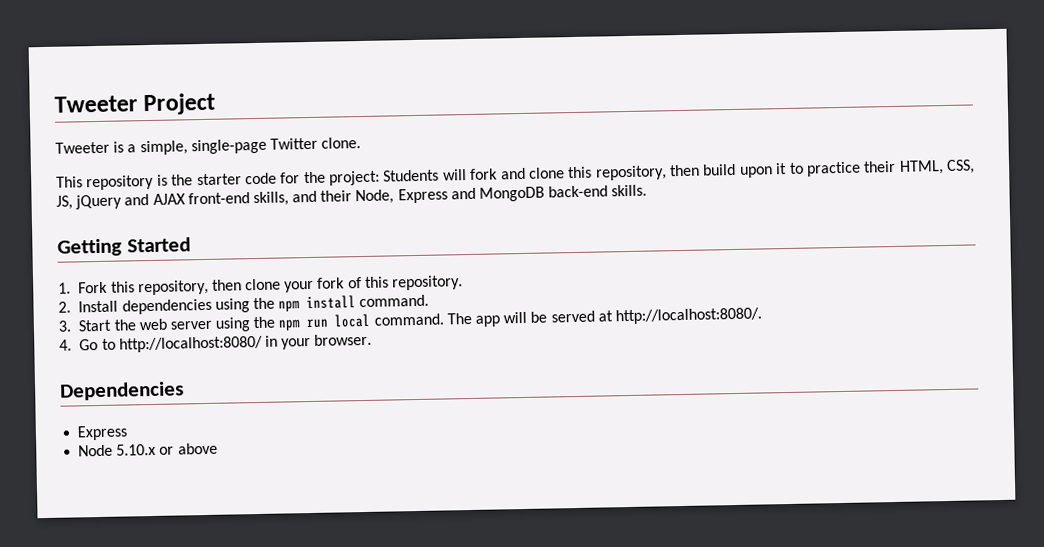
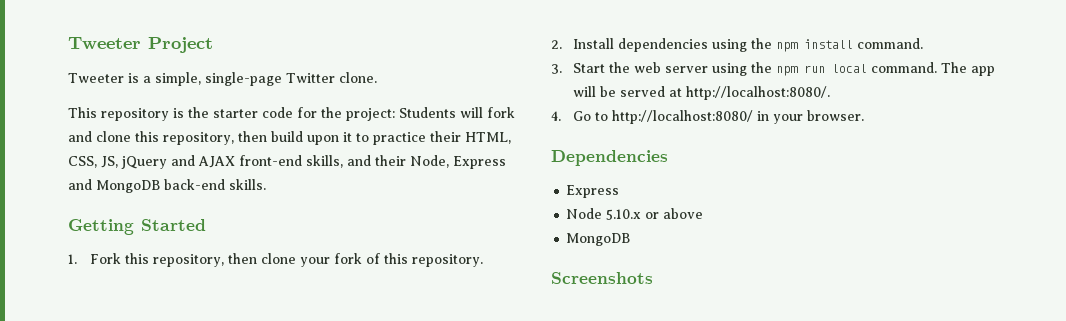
  Node 5.10.x or above
+ MongoDB
+ Screenshots

